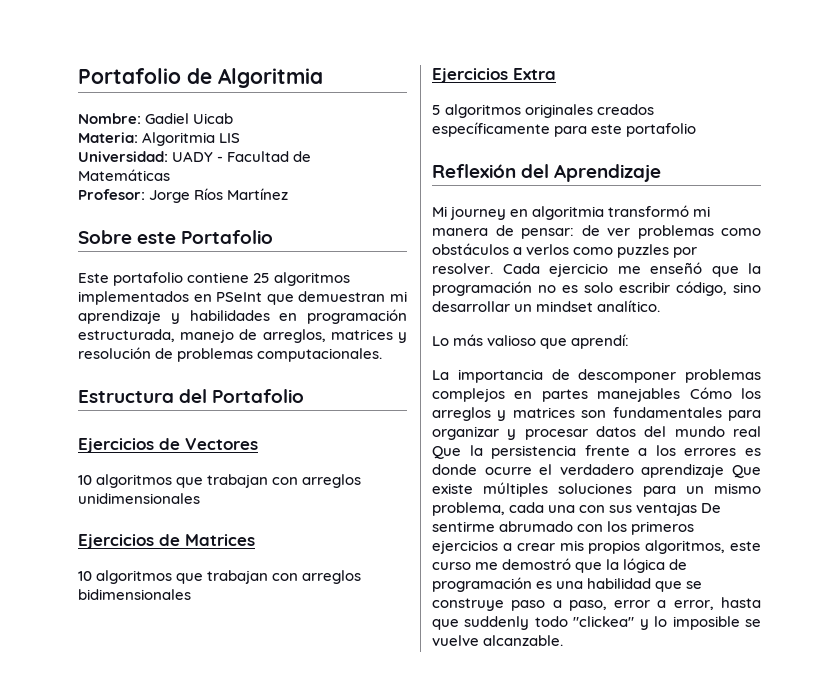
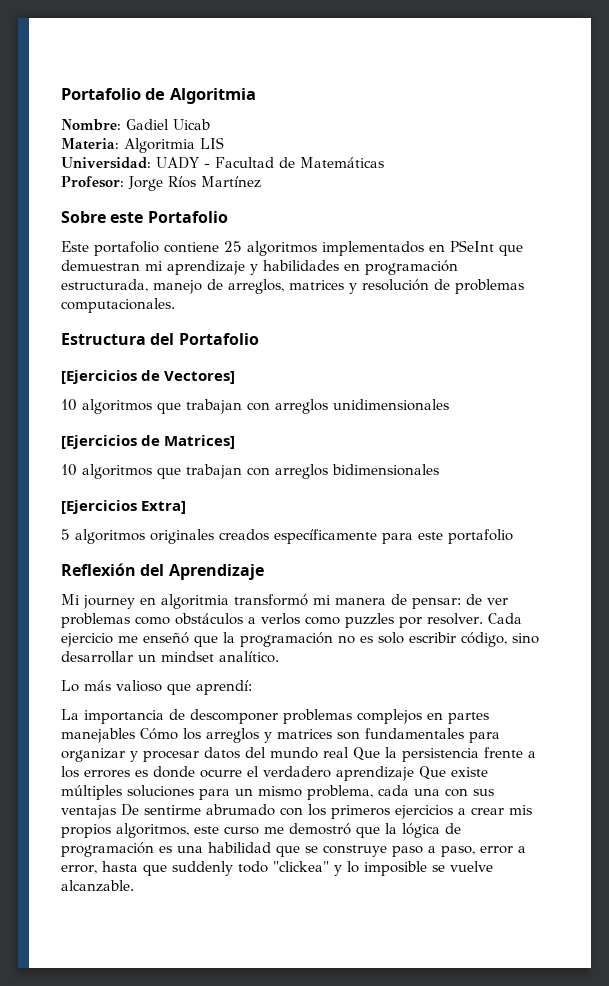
- Ejercicios de Vectores
+ [Ejercicios de Vectores]
- Ejercicios de Matrices
+ [Ejercicios de Matrices]
- Ejercicios Extra
+ [Ejercicios Extra]

